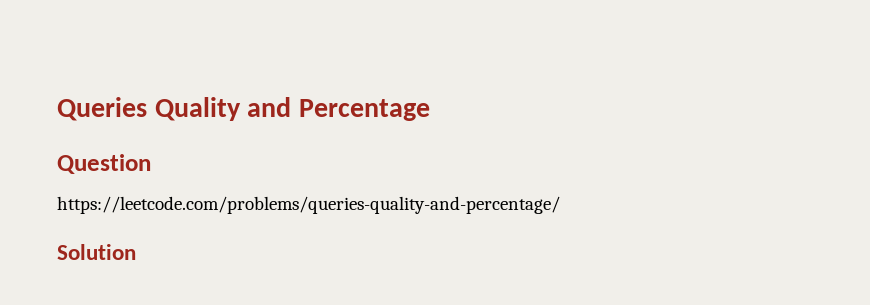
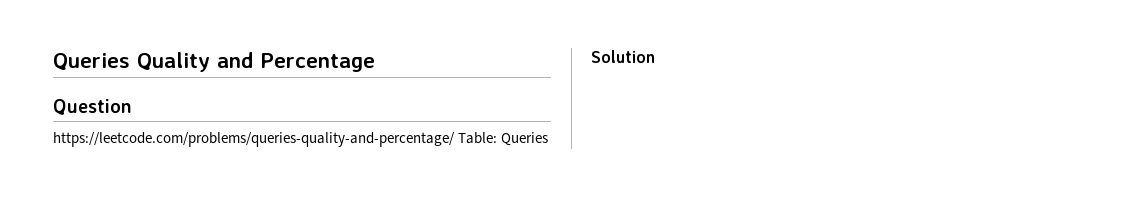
- https://leetcode.com/problems/queries-quality-and-percentage/
+ https://leetcode.com/problems/queries-quality-and-percentage/ Table: Queries

